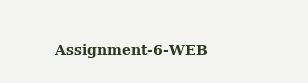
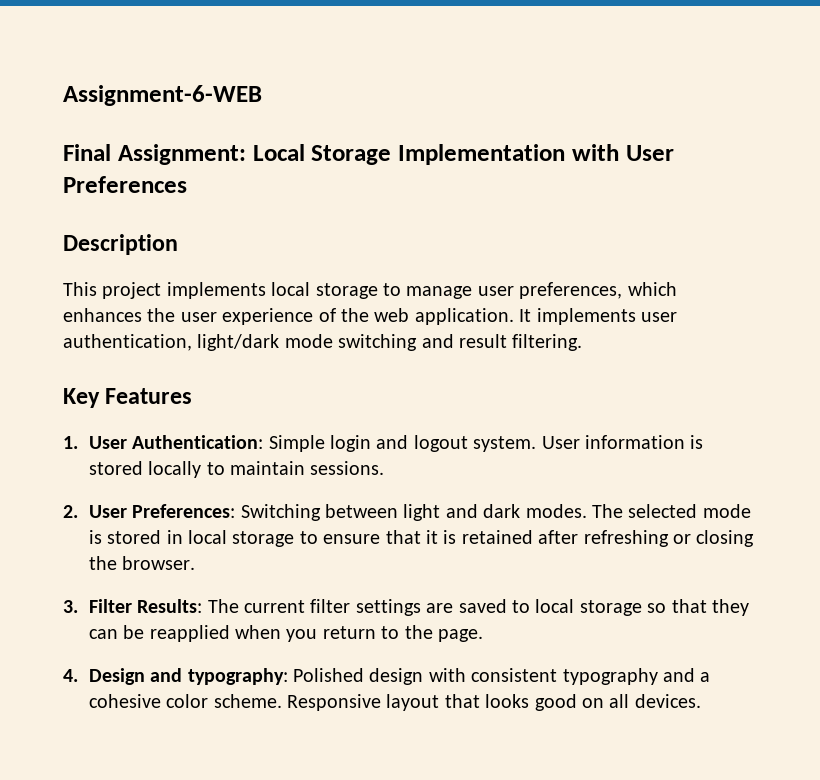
+ Final Assignment: Local Storage Implementation with User Preferences
+ Description
+ This project implements local storage to manage user preferences, which enhances the user experience of the web application. It implements user authentication, light/dark mode switching and result filtering.
+ Key Features
+ 1. User Authentication: Simple login and logout system. User information is stored locally to maintain sessions.
+ 2. User Preferences: Switching between light and dark modes. The selected mode is stored in local storage to ensure that it is retained after refreshing or closing the browser.
+ 3. Filter Results: The current filter settings are saved to local storage so that they can be reapplied when you return to the page.
+ 4. Design and typography: Polished design with consistent typography and a cohesive color scheme. Responsive layout that looks good on all devices.

